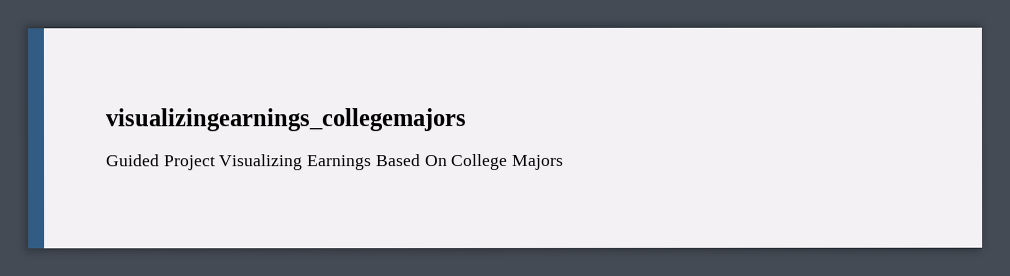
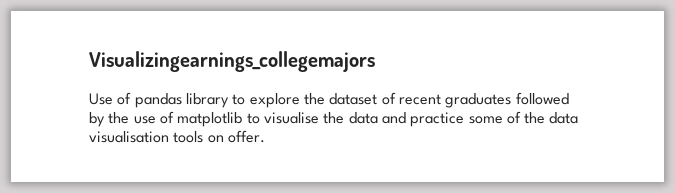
- visualizingearnings_collegemajors
- Guided Project Visualizing Earnings Based On College Majors
+ Visualizingearnings_collegemajors
+ Use of pandas library to explore the dataset of recent graduates followed by the use of matplotlib to visualise the data and practice some of the data visualisation tools on offer.

